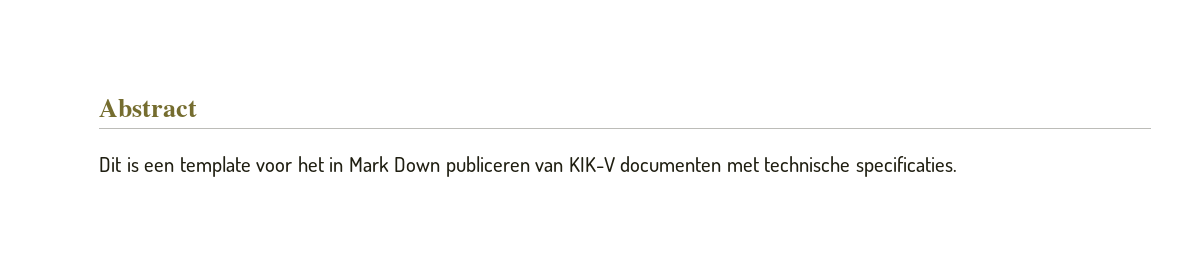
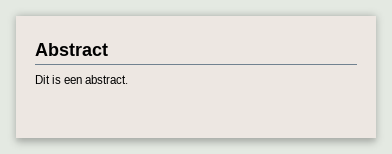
- Dit is een template voor het in Mark Down publiceren van KIK-V documenten met technische specificaties.
+ Dit is een abstract.

